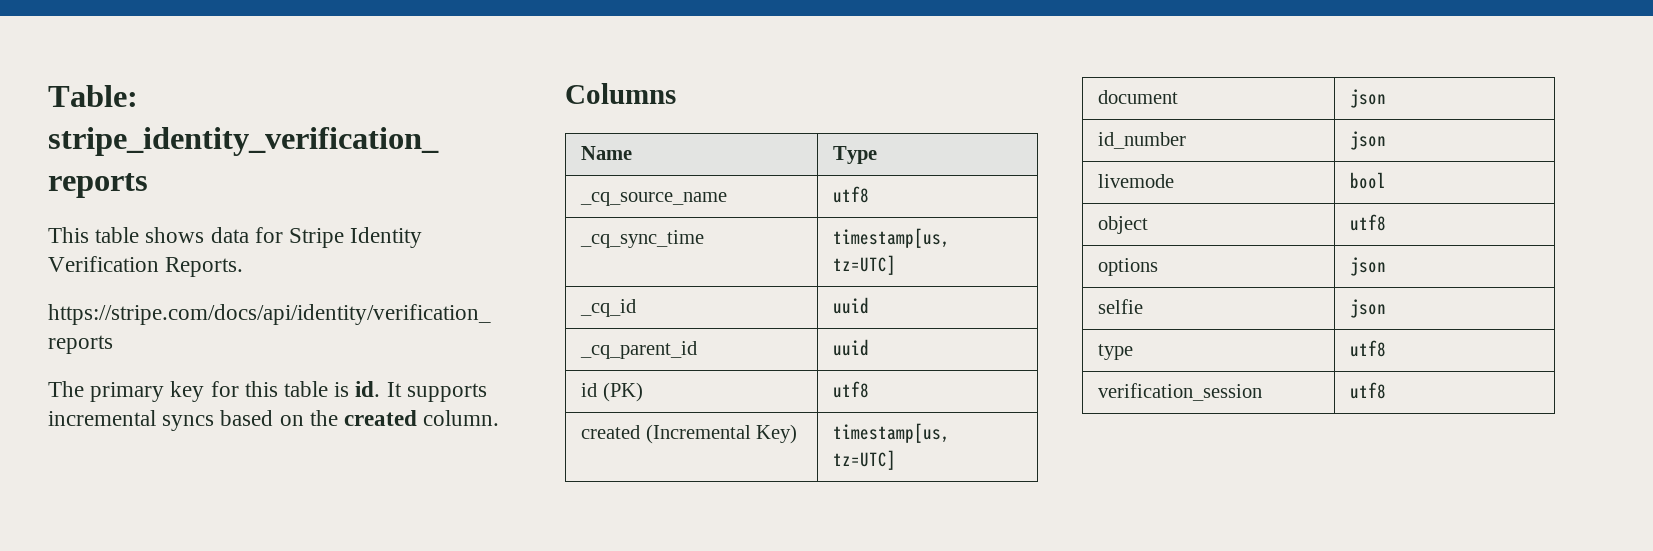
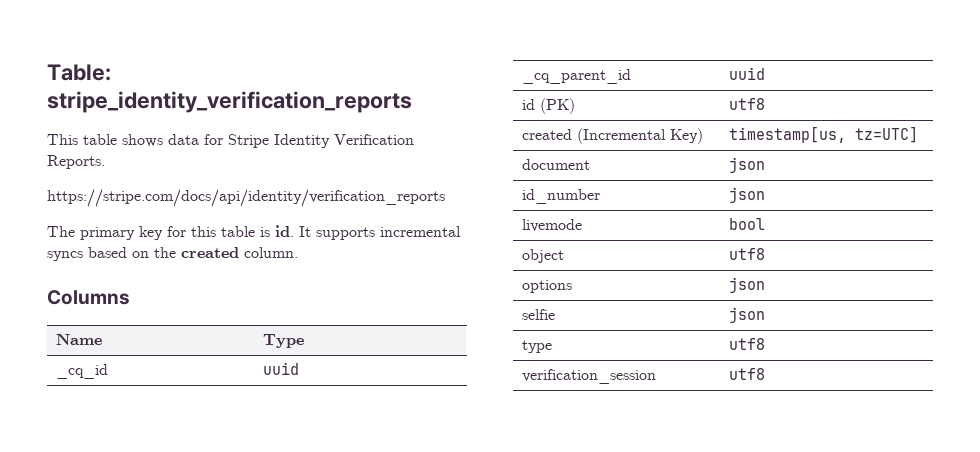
- _cq_source_name | utf8
- _cq_sync_time | timestamp[us, tz=UTC]

